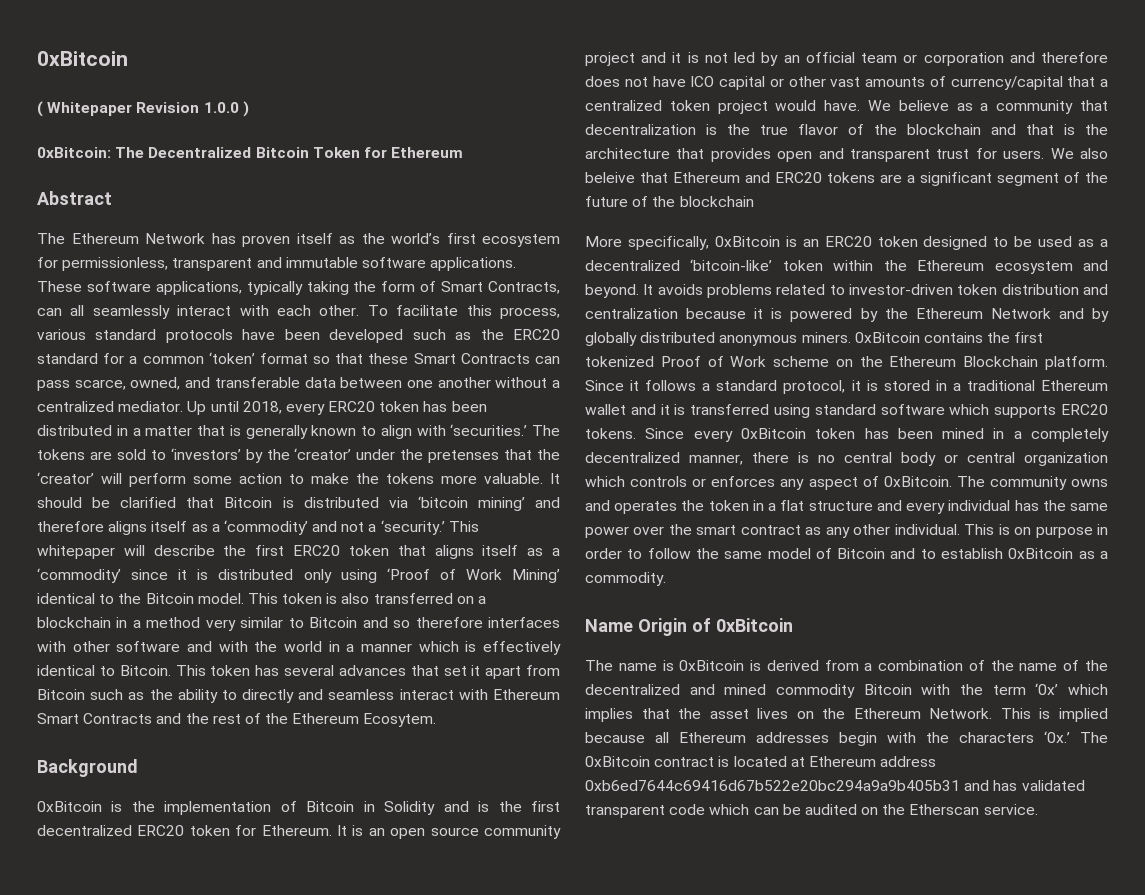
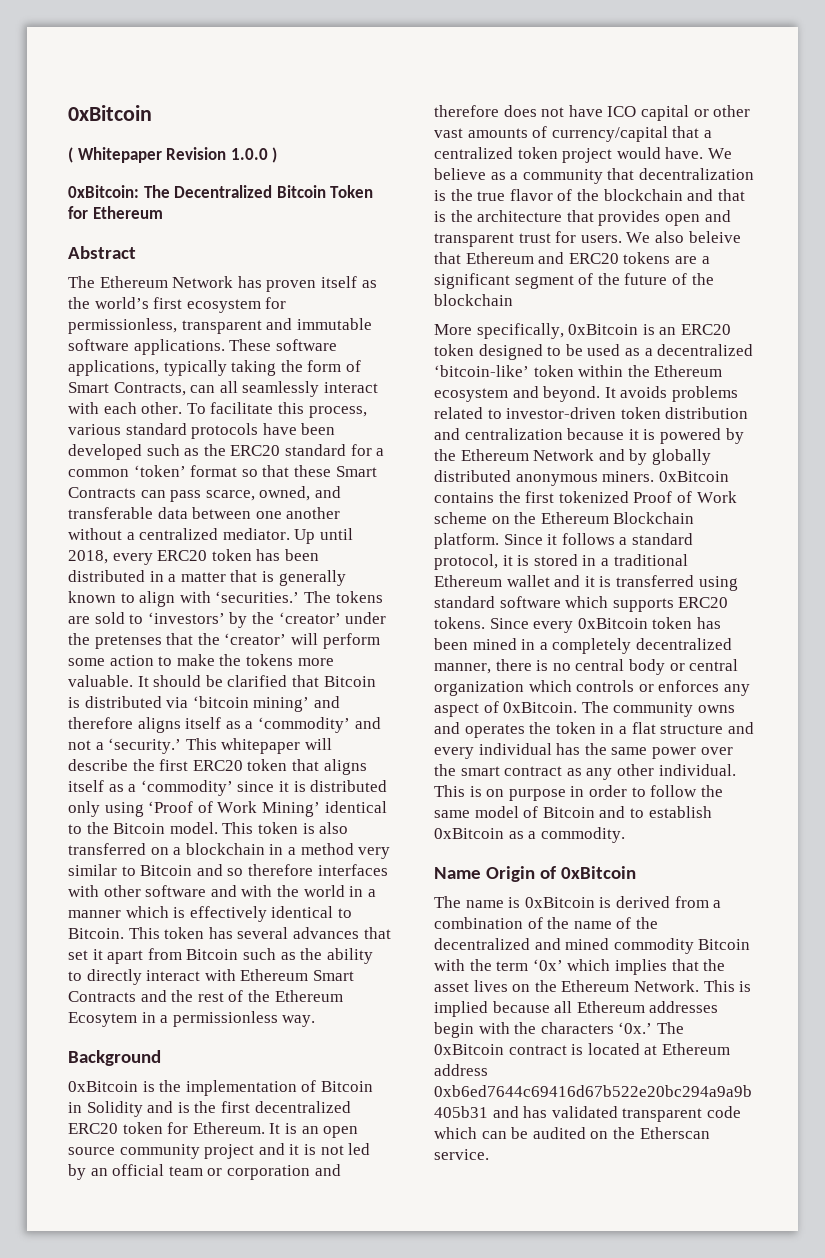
- This token has several advances that set it apart from Bitcoin such as the ability to directly and seamless interact with Ethereum Smart Contracts and the rest of the Ethereum Ecosytem.
+ This token has several advances that set it apart from Bitcoin such as the ability to directly interact with Ethereum Smart Contracts and the rest of the Ethereum Ecosytem in a permissionless way.

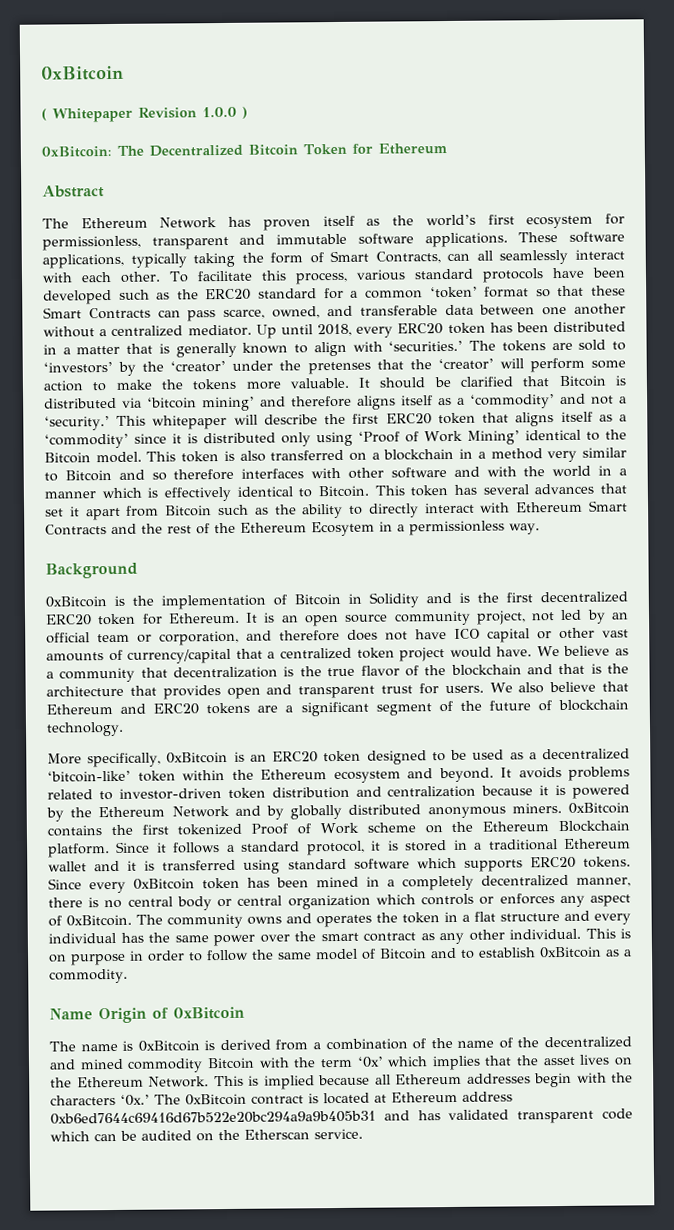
- It is an open source community project and it is not led by an official team or corporation and therefore does not have ICO capital or other vast amounts of currency/capital that a centralized token project would have.
+ It is an open source community project, not led by an official team or corporation, and therefore does not have ICO capital or other vast amounts of currency/capital that a centralized token project would have.
- We also beleive that Ethereum and ERC20 tokens are a significant segment of the future of the blockchain
+ We also believe that Ethereum and ERC20 tokens are a significant segment of the future of blockchain technology.

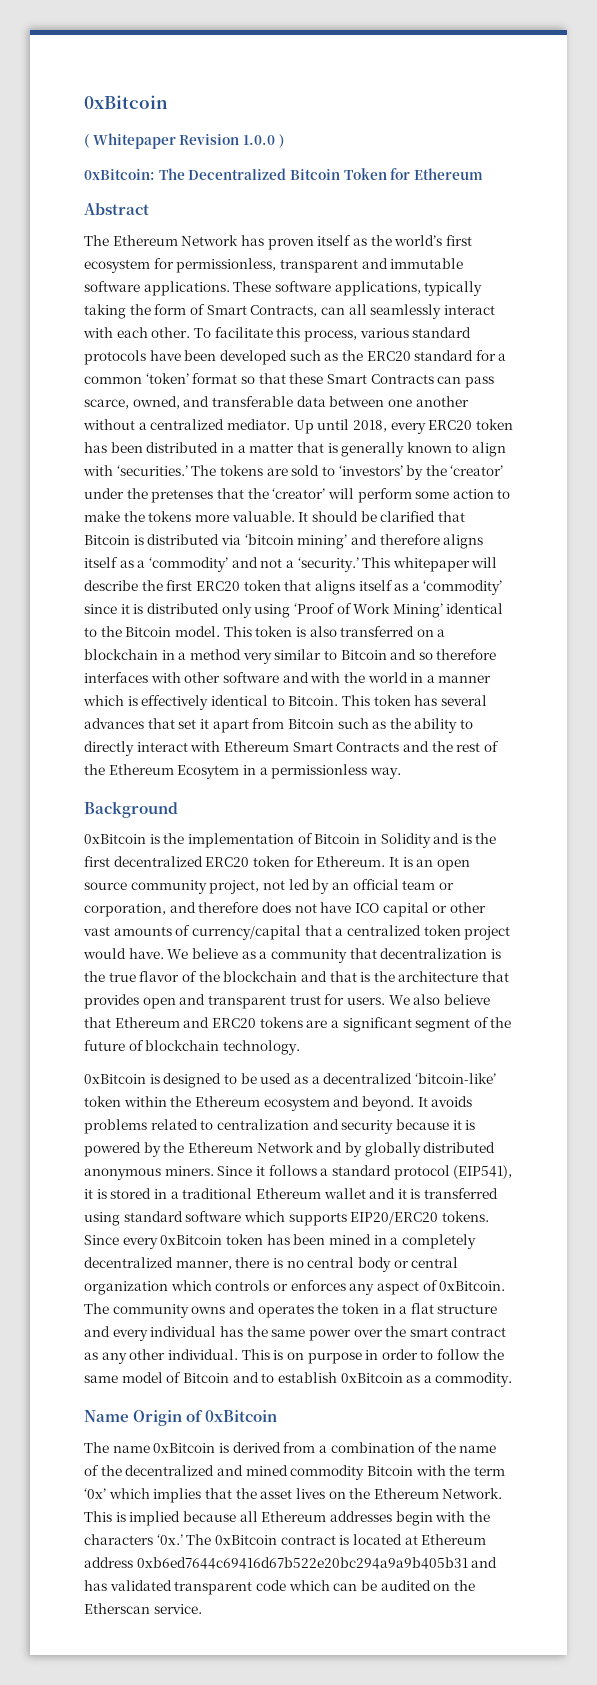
- More specifically, 0xBitcoin is an ERC20 token designed to be used as a decentralized ‘bitcoin-like’ token within the Ethereum ecosystem and beyond.
+ 0xBitcoin is designed to be used as a decentralized ‘bitcoin-like’ token within the Ethereum ecosystem and beyond.
- It avoids problems related to investor-driven token distribution and centralization because it is powered by the Ethereum Network and by globally distributed anonymous miners.
+ It avoids problems related to centralization and security because it is powered by the Ethereum Network and by globally distributed anonymous miners.
- 0xBitcoin contains the first tokenized Proof of Work scheme on the Ethereum Blockchain platform.
- Since it follows a standard protocol, it is stored in a traditional Ethereum wallet and it is transferred using standard software which supports ERC20 tokens.
+ Since it follows a standard protocol (EIP541), it is stored in a traditional Ethereum wallet and it is transferred using standard software which supports EIP20/ERC20 tokens.
- The name is 0xBitcoin is derived from a combination of the name of the decentralized and mined commodity Bitcoin with the term ‘0x’ which implies that the asset lives on the Ethereum Network.
+ The name 0xBitcoin is derived from a combination of the name of the decentralized and mined commodity Bitcoin with the term ‘0x’ which implies that the asset lives on the Ethereum Network.

